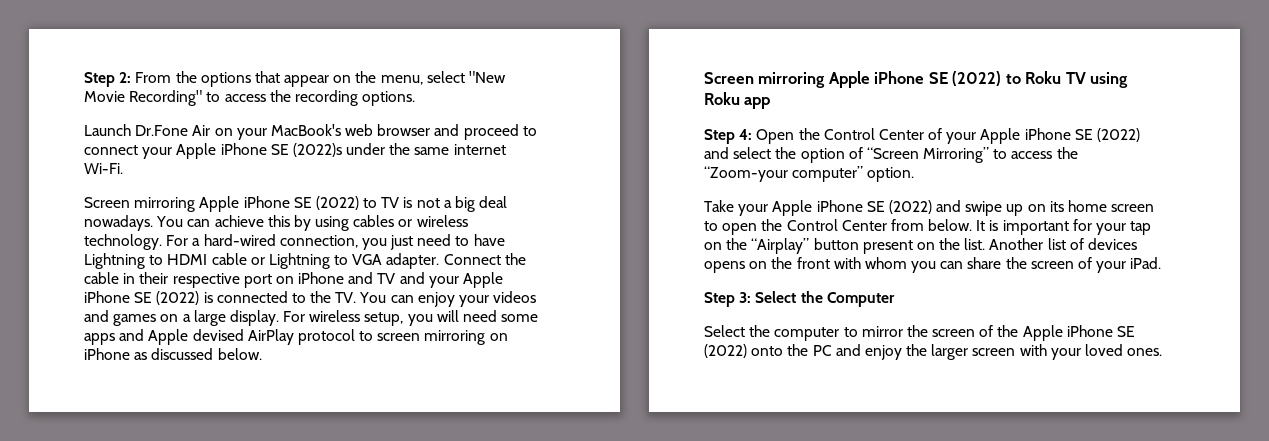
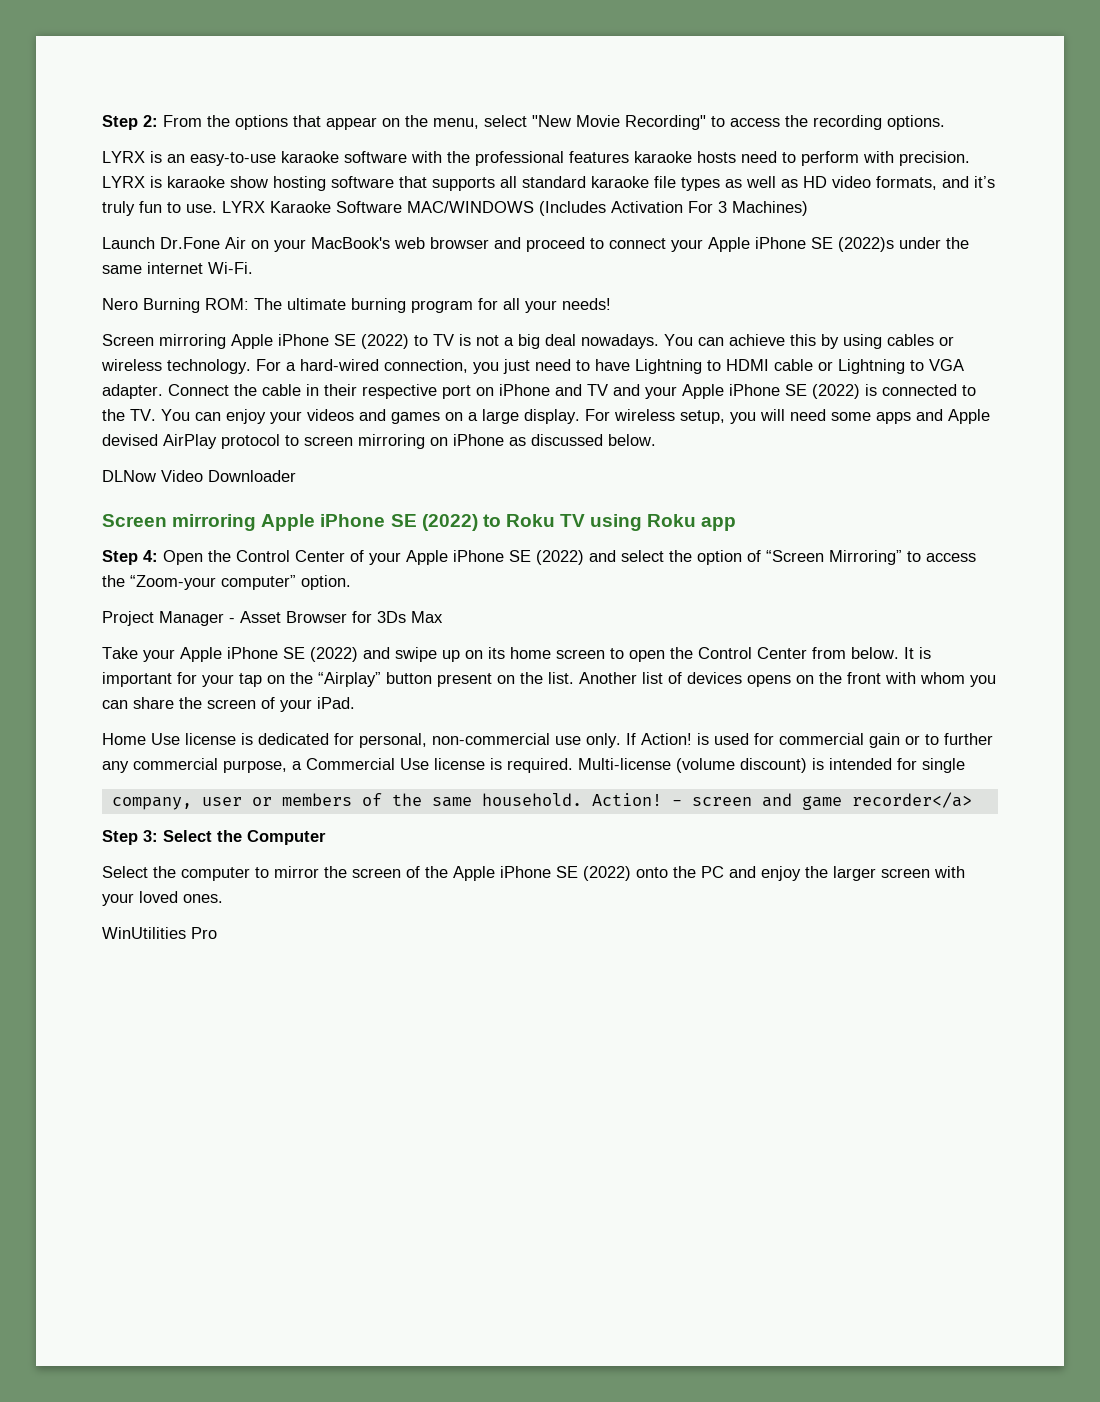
+ LYRX is an easy-to-use karaoke software with the professional features karaoke hosts need to perform with precision. LYRX is karaoke show hosting software that supports all standard karaoke file types as well as HD video formats, and it’s truly fun to use. LYRX Karaoke Software MAC/WINDOWS (Includes Activation For 3 Machines)
+ Nero Burning ROM: The ultimate burning program for all your needs!
+ DLNow Video Downloader
+ Project Manager - Asset Browser for 3Ds Max
+ Home Use license is dedicated for personal, non-commercial use only. If Action! is used for commercial gain or to further any commercial purpose, a Commercial Use license is required. Multi-license (volume discount) is intended for single
+ company, user or members of the same household. Action! - screen and game recorder</a>
+ WinUtilities Pro

